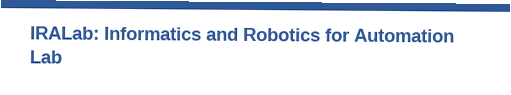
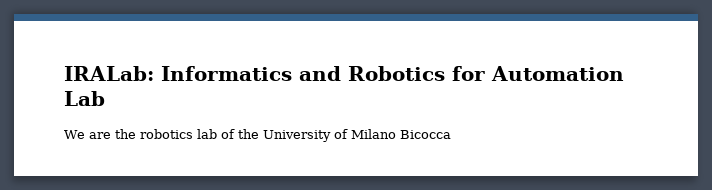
+ We are the robotics lab of the University of Milano Bicocca

